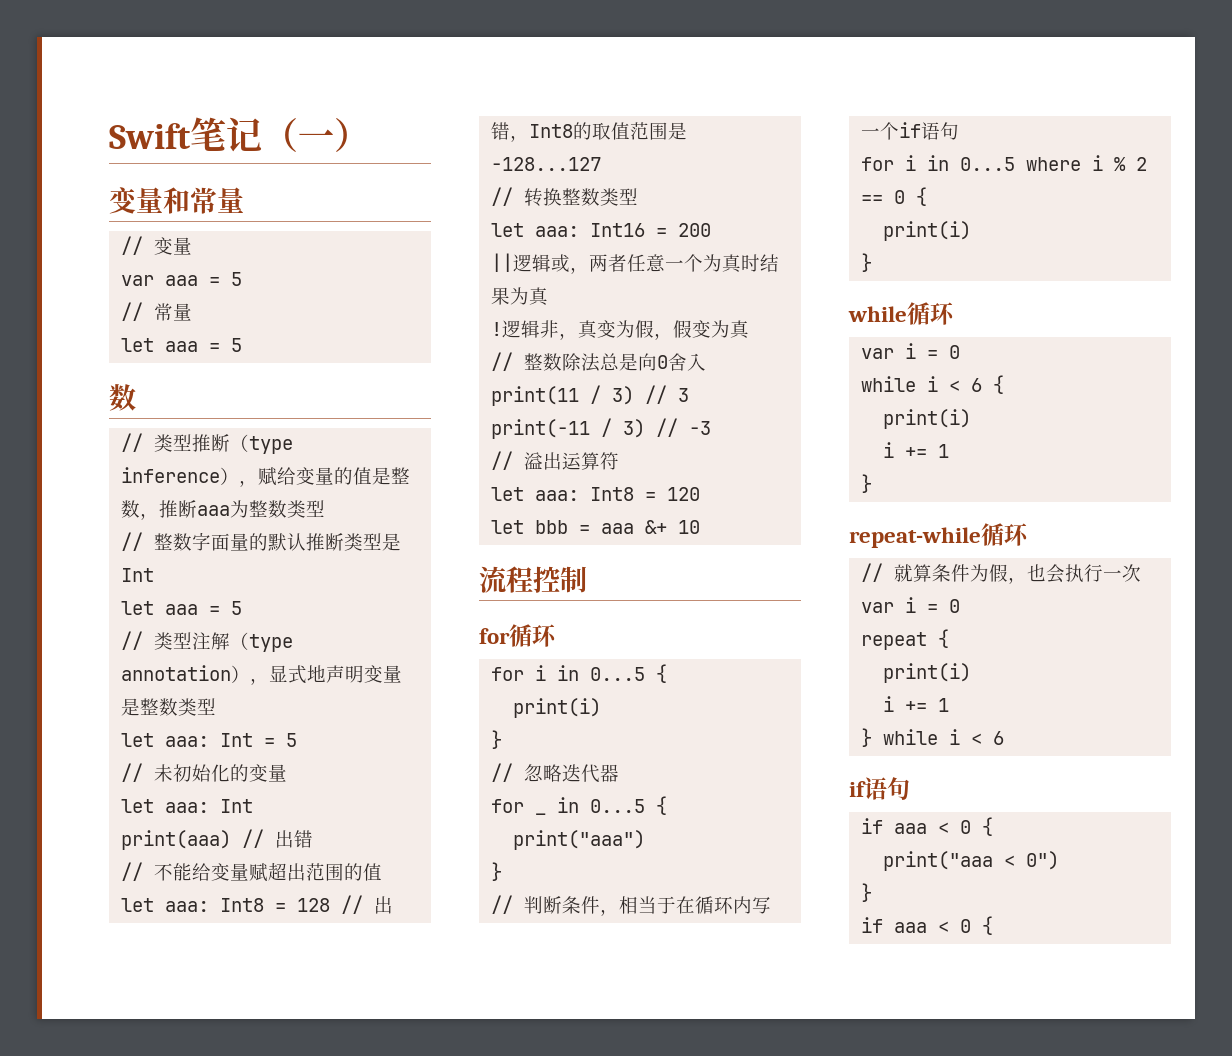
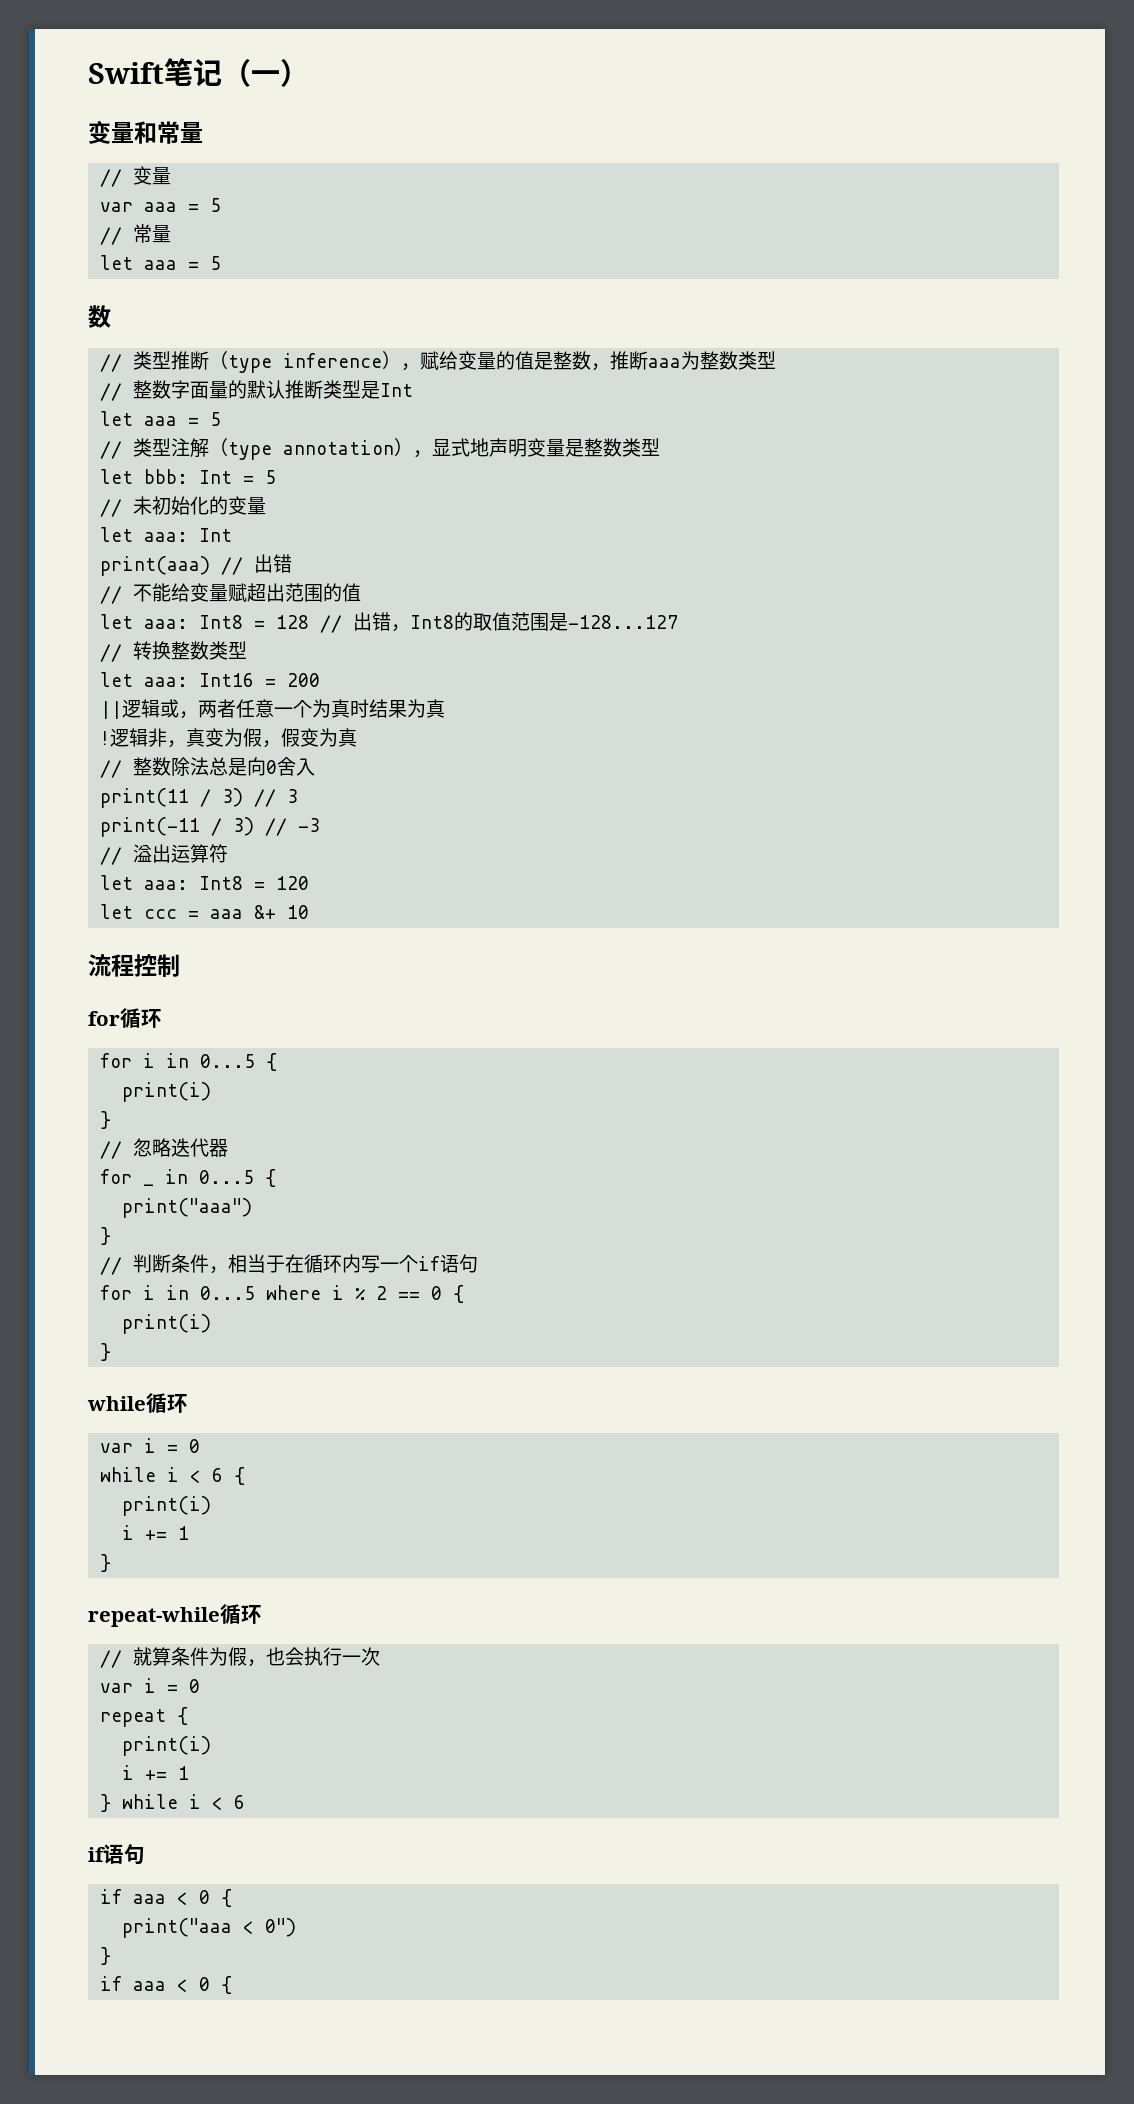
- let aaa: Int = 5
+ let bbb: Int = 5
- let bbb = aaa &+ 10
+ let ccc = aaa &+ 10

